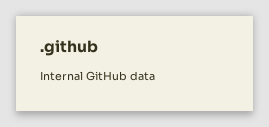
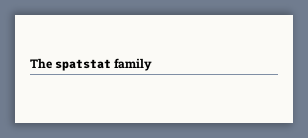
- .github
- Internal GitHub data
+ The spatstat family

